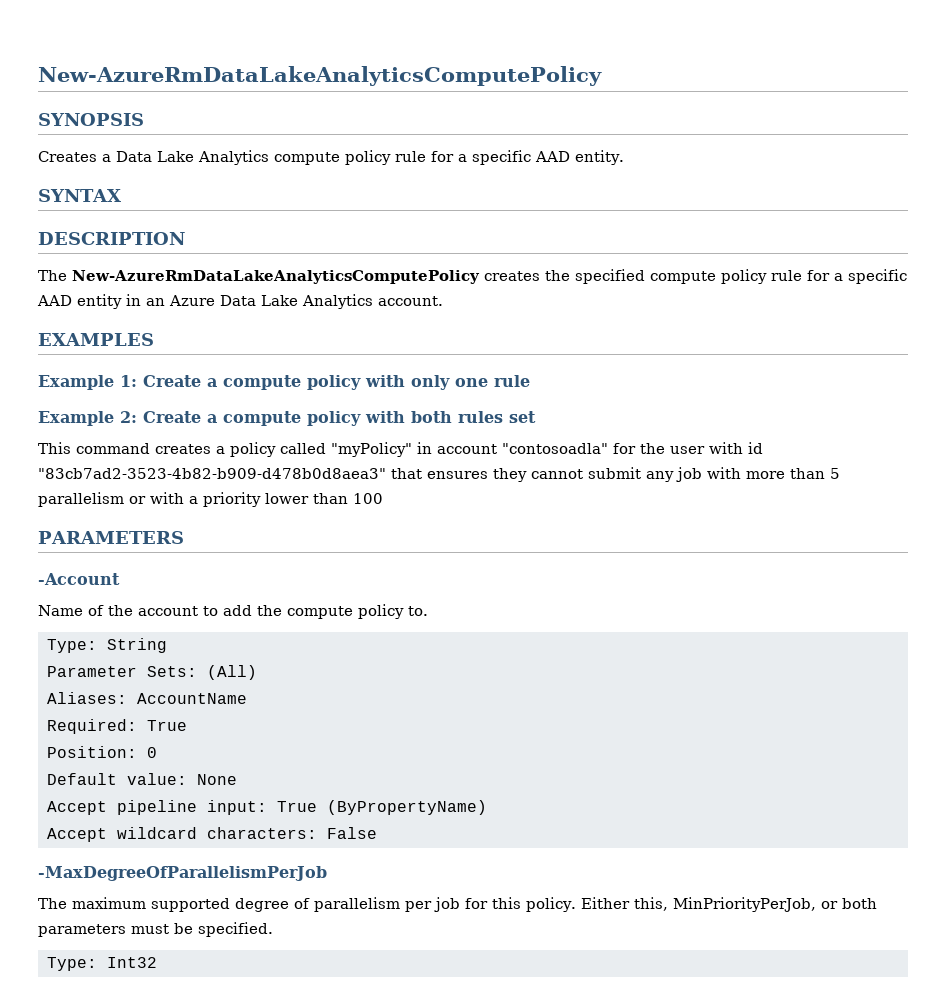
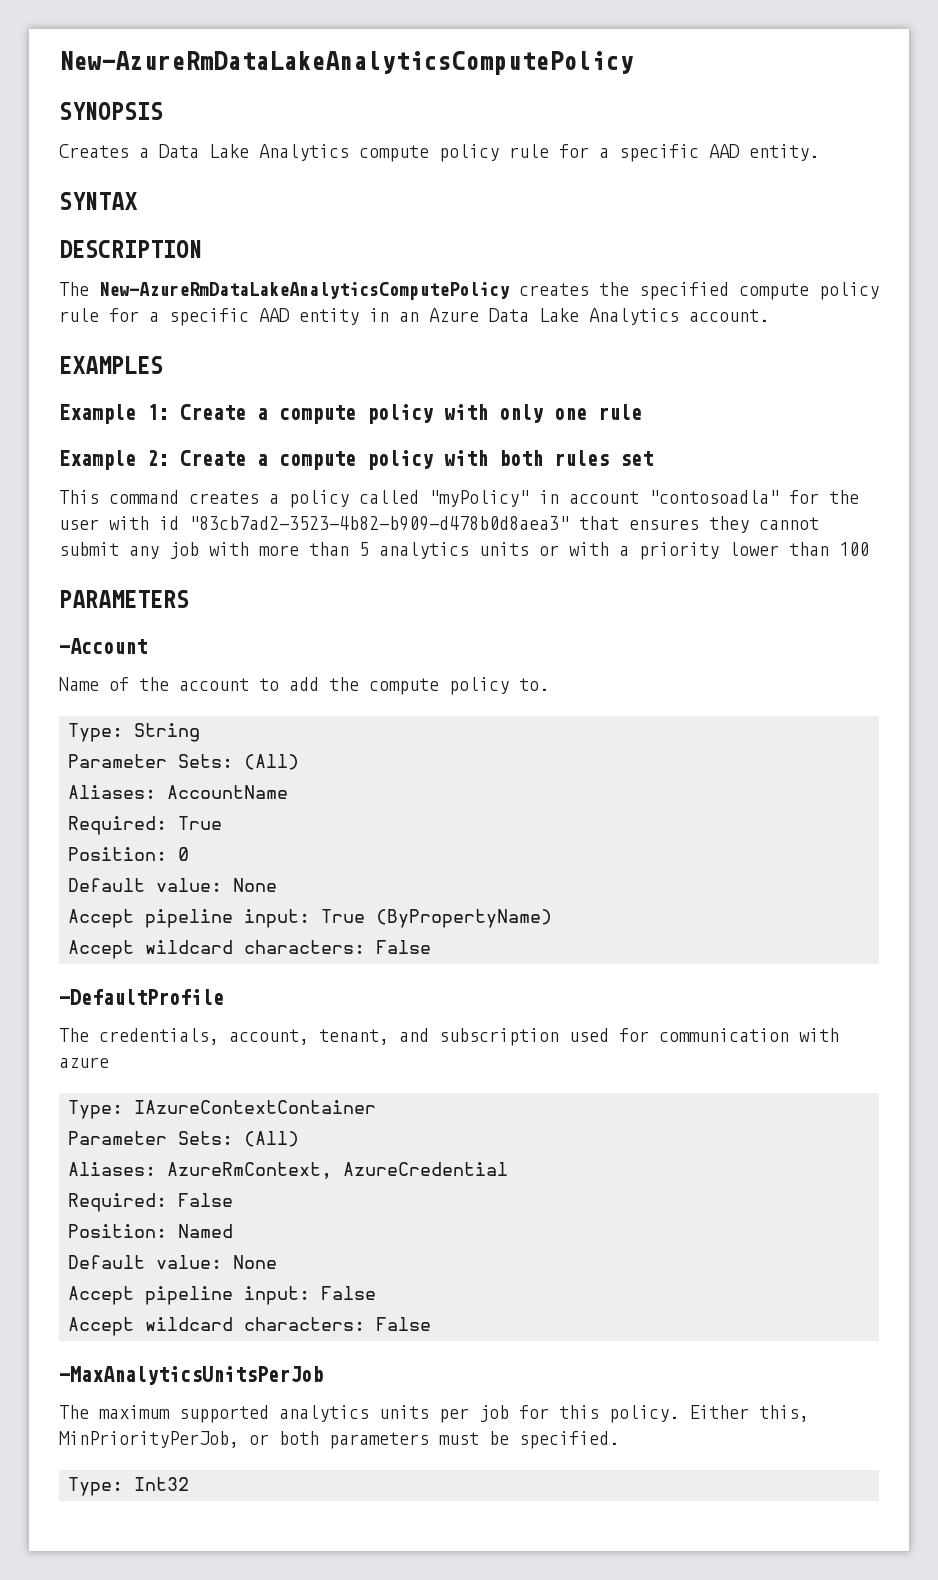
- This command creates a policy called "myPolicy" in account "contosoadla" for the user with id "83cb7ad2-3523-4b82-b909-d478b0d8aea3" that ensures they cannot submit any job with more than 5 parallelism or with a priority lower than 100
+ This command creates a policy called "myPolicy" in account "contosoadla" for the user with id "83cb7ad2-3523-4b82-b909-d478b0d8aea3" that ensures they cannot submit any job with more than 5 analytics units or with a priority lower than 100
- -MaxDegreeOfParallelismPerJob
+ -DefaultProfile
+ The credentials, account, tenant, and subscription used for communication with azure
+ Type: IAzureContextContainer
+ Parameter Sets: (All)
+ Aliases: AzureRmContext, AzureCredential
+ Required: False
+ Position: Named
+ Default value: None
+ Accept pipeline input: False
+ Accept wildcard characters: False
+ -MaxAnalyticsUnitsPerJob
- The maximum supported degree of parallelism per job for this policy.
+ The maximum supported analytics units per job for this policy.

